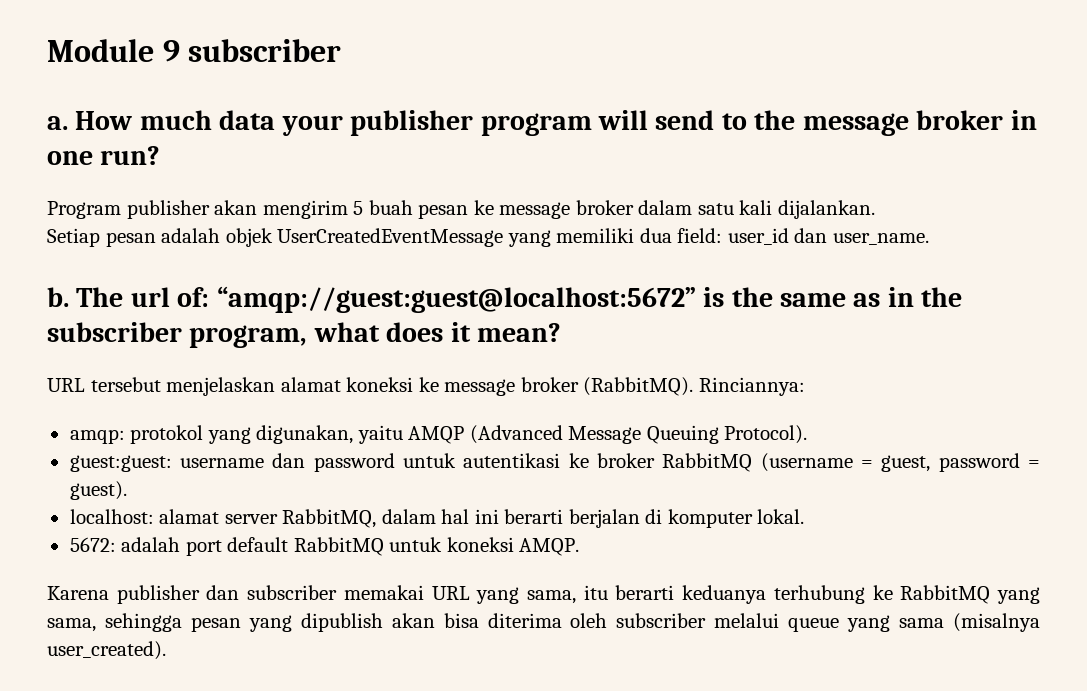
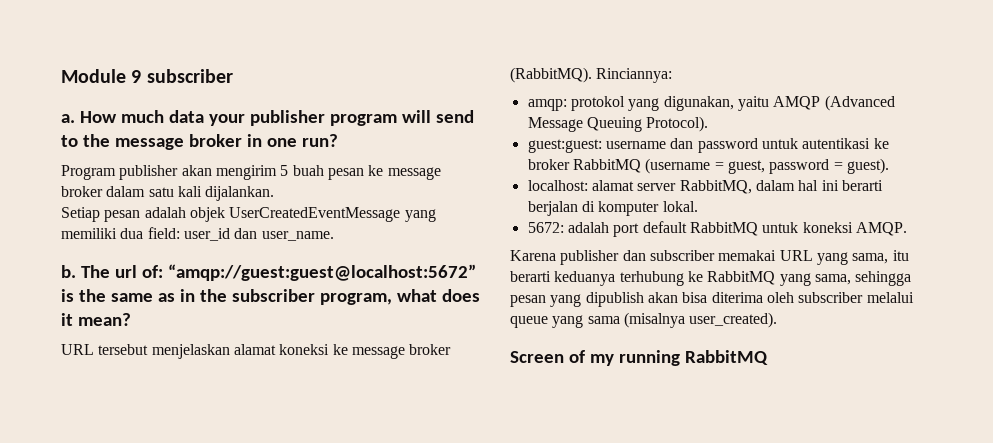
+ Screen of my running RabbitMQ

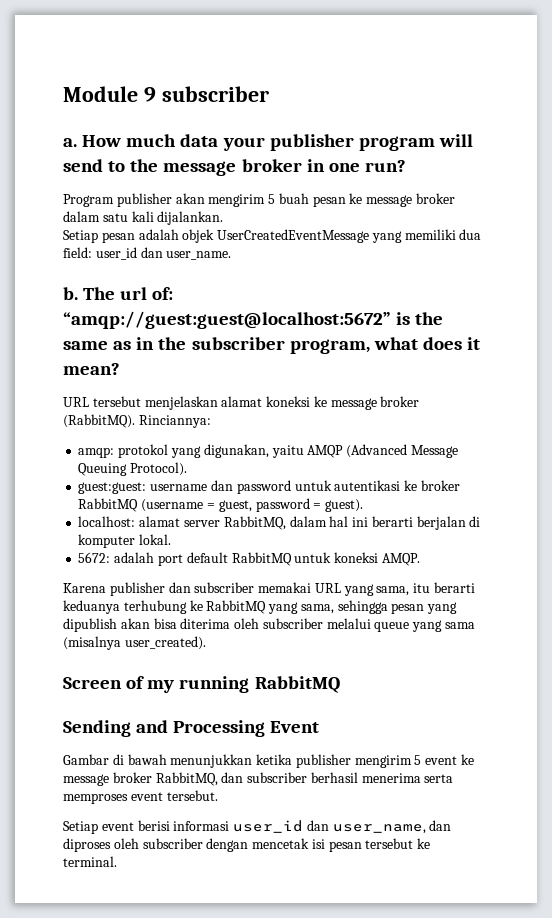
+ Sending and Processing Event
+ Gambar di bawah menunjukkan ketika publisher mengirim 5 event ke message broker RabbitMQ, dan subscriber berhasil menerima serta memproses event tersebut.
+ Setiap event berisi informasi user_id dan user_name, dan diproses oleh subscriber dengan mencetak isi pesan tersebut ke terminal.

